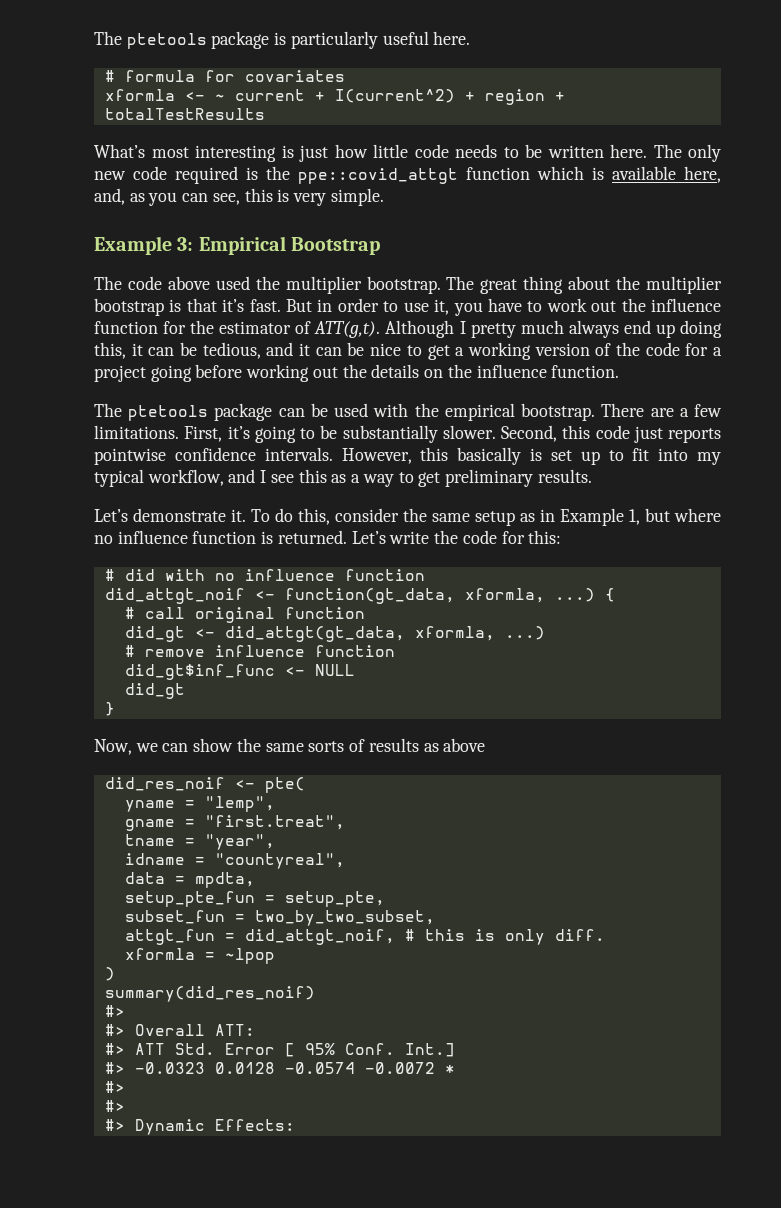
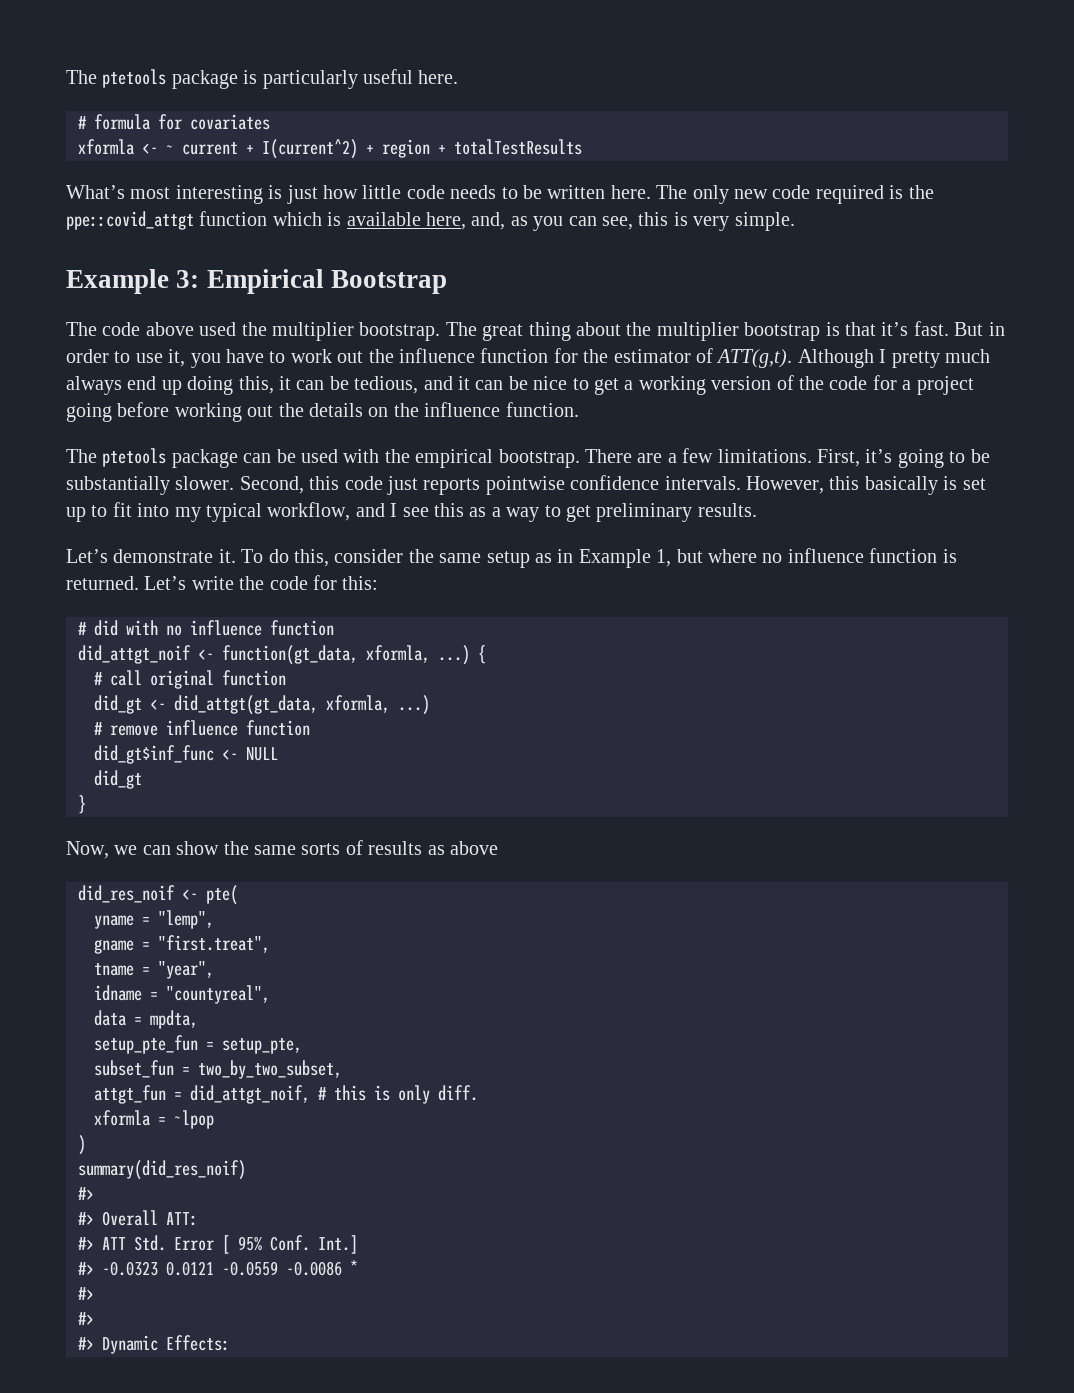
- #> -0.0323 0.0128 -0.0574 -0.0072 *
+ #> -0.0323 0.0121 -0.0559 -0.0086 *

